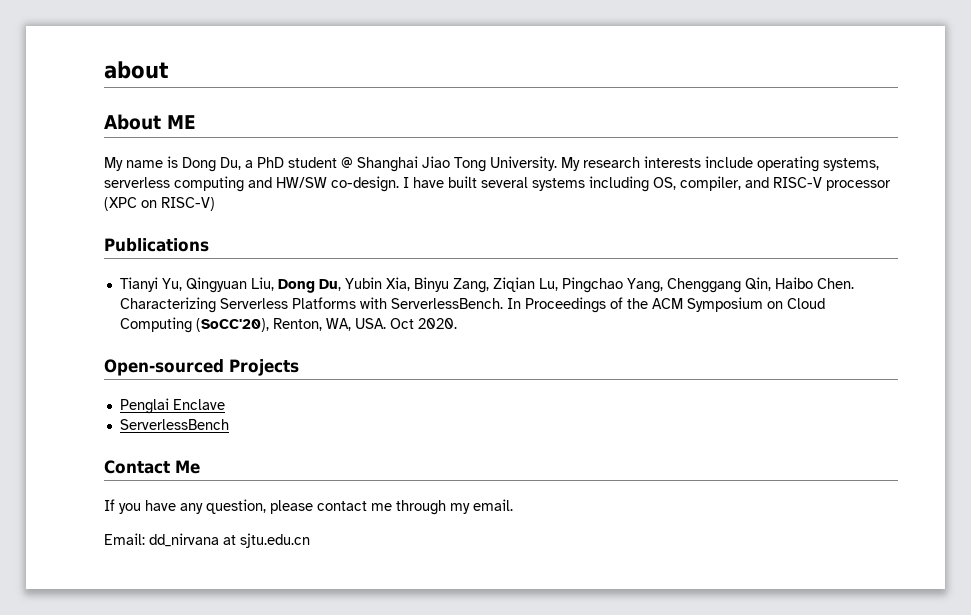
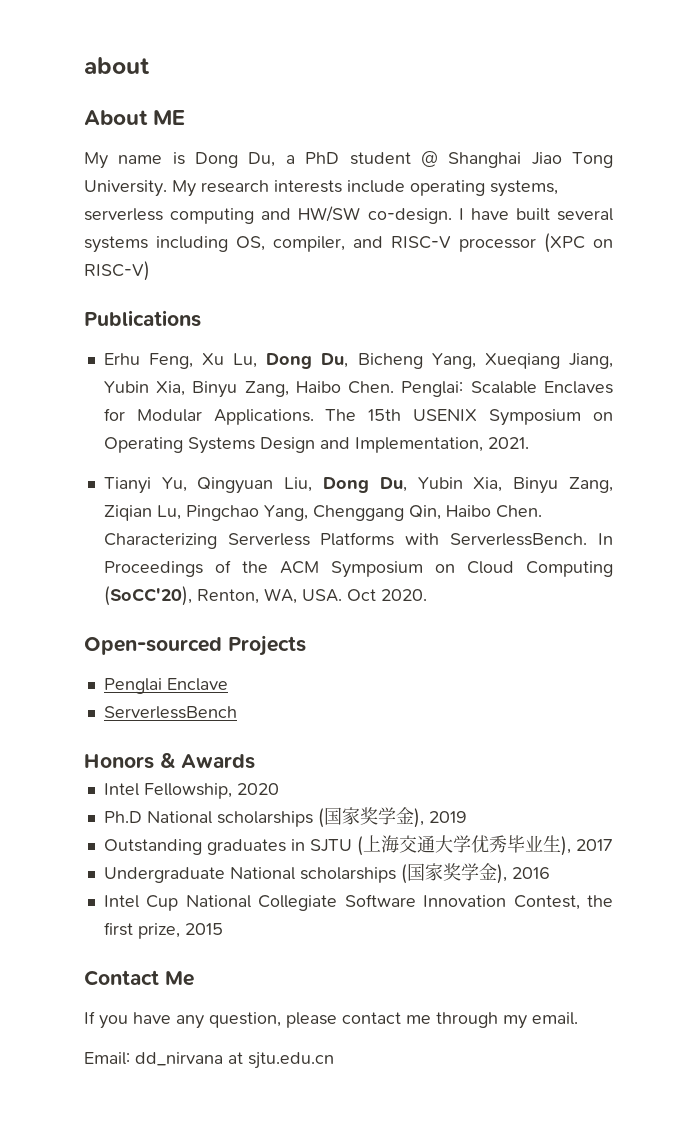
+ Erhu Feng, Xu Lu, Dong Du, Bicheng Yang, Xueqiang Jiang, Yubin Xia, Binyu Zang, Haibo Chen. Penglai: Scalable Enclaves for Modular Applications. The 15th USENIX Symposium on Operating Systems Design and Implementation, 2021.
+ Honors & Awards
+ Intel Fellowship, 2020
+ Ph.D National scholarships (国家奖学金), 2019
+ Outstanding graduates in SJTU (上海交通大学优秀毕业生), 2017
+ Undergraduate National scholarships (国家奖学金), 2016
+ Intel Cup National Collegiate Software Innovation Contest, the first prize, 2015

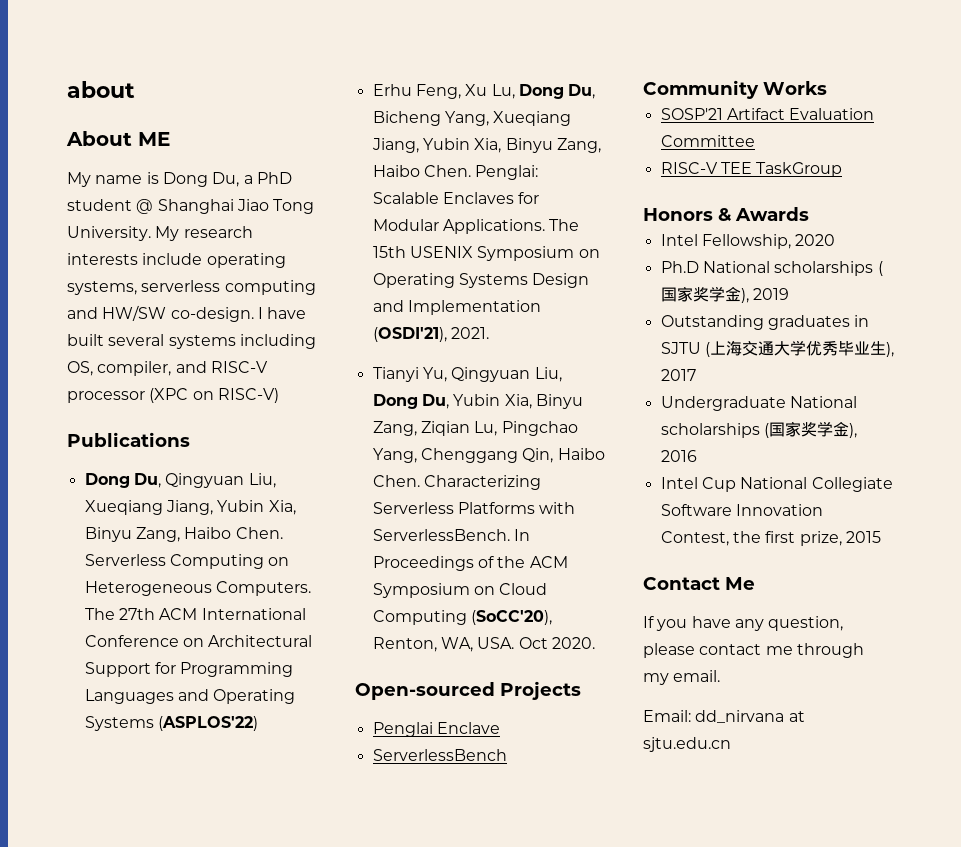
+ Dong Du, Qingyuan Liu, Xueqiang Jiang, Yubin Xia, Binyu Zang, Haibo Chen. Serverless Computing on Heterogeneous Computers. The 27th ACM International Conference on Architectural Support for Programming Languages and Operating Systems (ASPLOS'22)
- The 15th USENIX Symposium on Operating Systems Design and Implementation, 2021.
+ The 15th USENIX Symposium on Operating Systems Design and Implementation (OSDI'21), 2021.
+ Community Works
+ SOSP'21 Artifact Evaluation Committee
+ RISC-V TEE TaskGroup

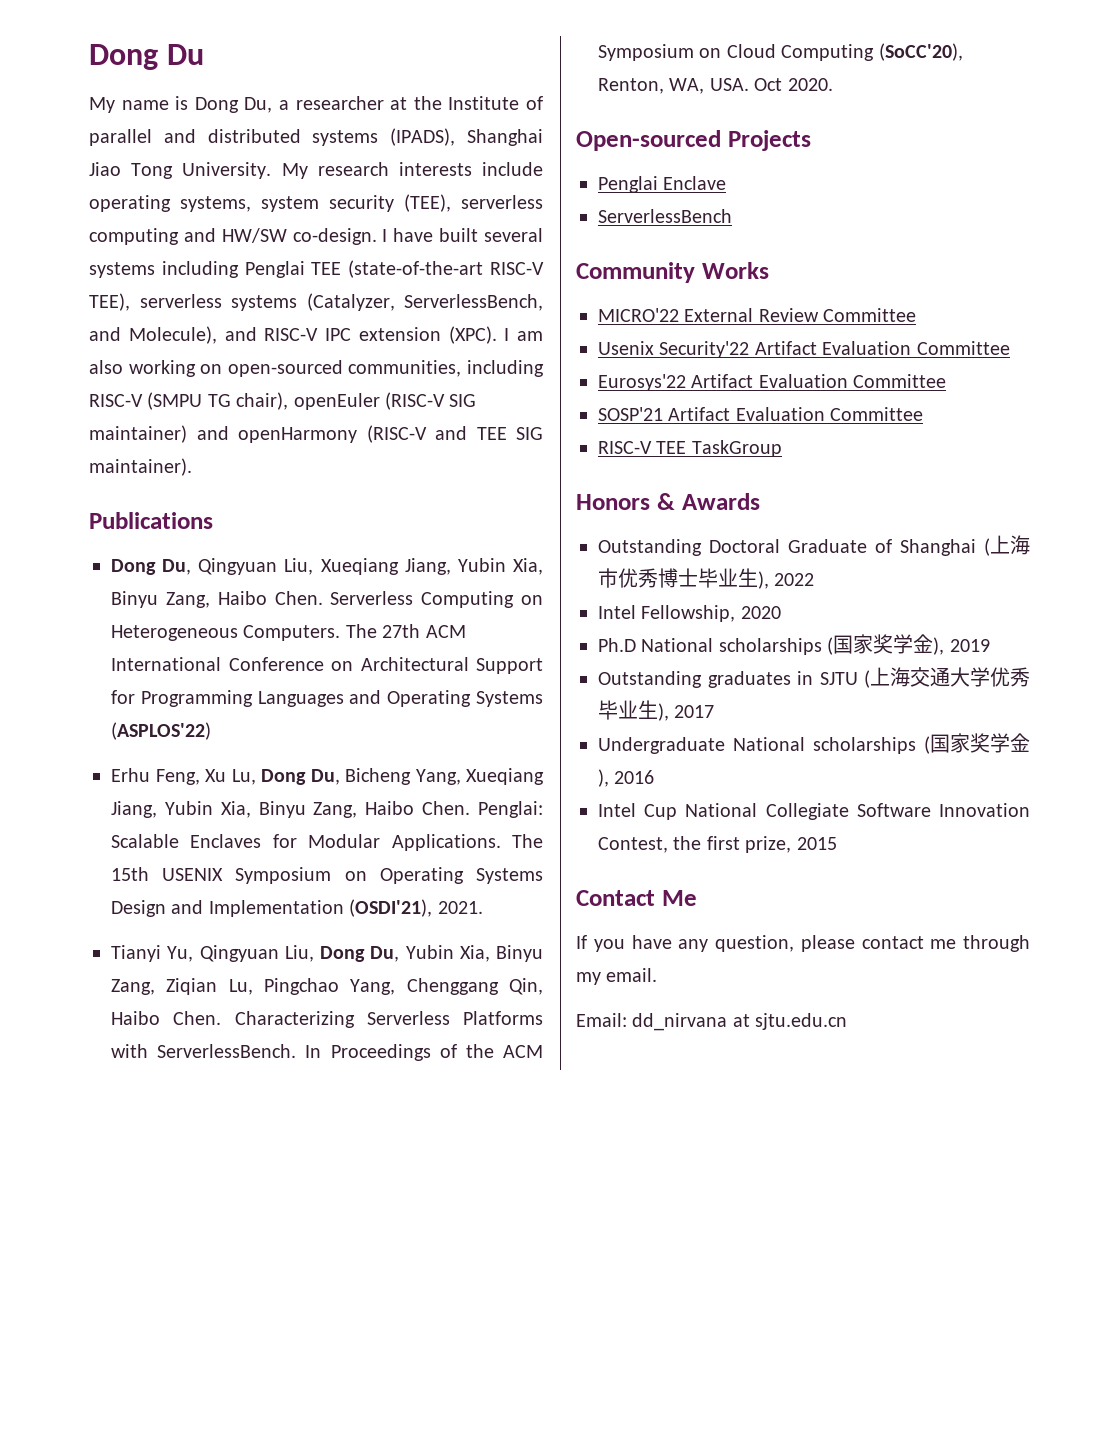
- about
- About ME
+ Dong Du
- My name is Dong Du, a PhD student @ Shanghai Jiao Tong University.
+ My name is Dong Du, a researcher at the Institute of parallel and distributed systems (IPADS), Shanghai Jiao Tong University.
- My research interests include operating systems, serverless computing and HW/SW co-design.
+ My research interests include operating systems, system security (TEE), serverless computing and HW/SW co-design.
- I have built several systems including OS, compiler, and RISC-V processor (XPC on RISC-V)
+ I have built several systems including Penglai TEE (state-of-the-art RISC-V TEE), serverless systems (Catalyzer, ServerlessBench, and Molecule), and RISC-V IPC extension (XPC). I am also working on open-sourced communities, including RISC-V (SMPU TG chair), openEuler (RISC-V SIG maintainer) and openHarmony (RISC-V and TEE SIG maintainer).
+ MICRO'22 External Review Committee
+ Usenix Security'22 Artifact Evaluation Committee
+ Eurosys'22 Artifact Evaluation Committee
+ Outstanding Doctoral Graduate of Shanghai (上海市优秀博士毕业生), 2022

